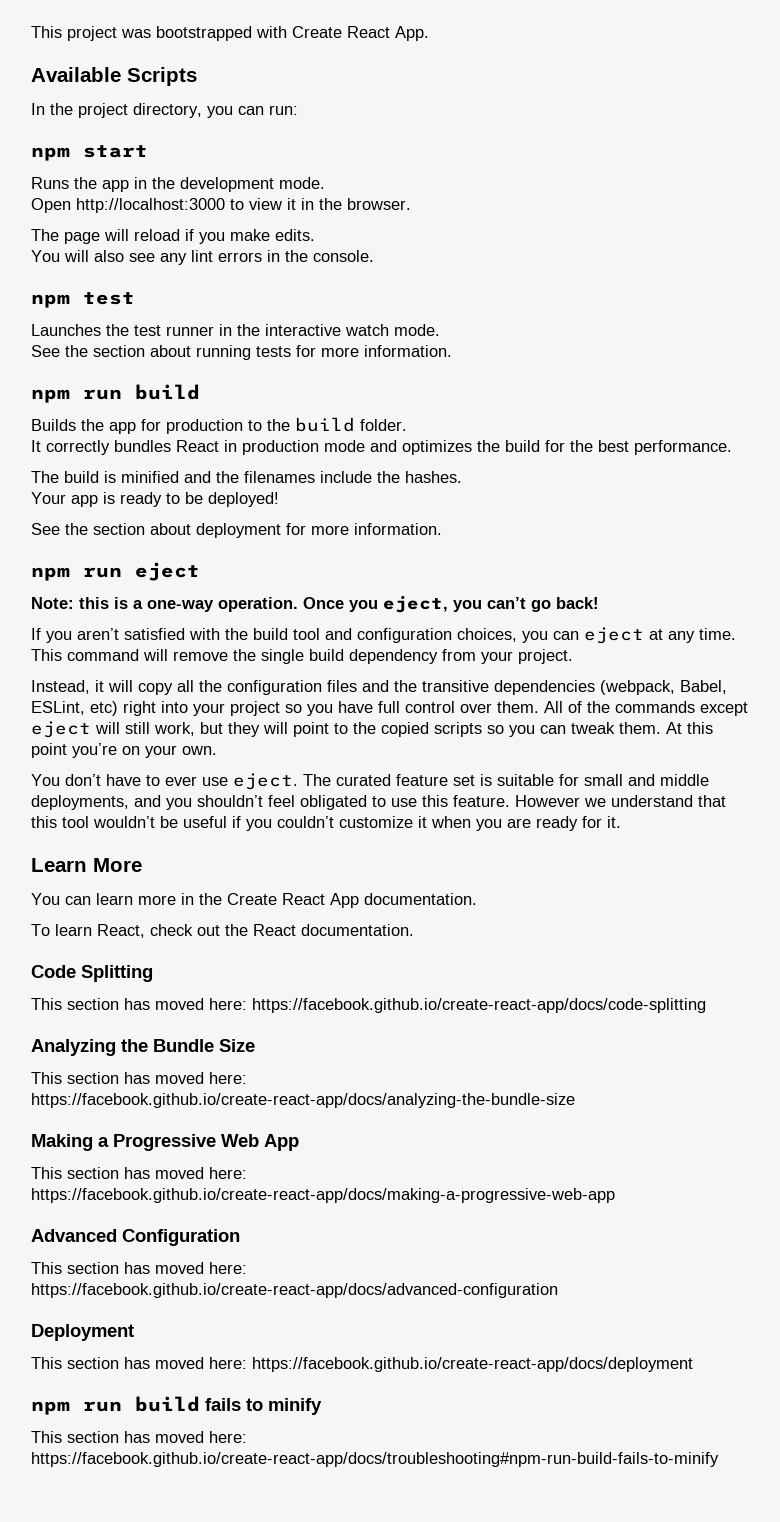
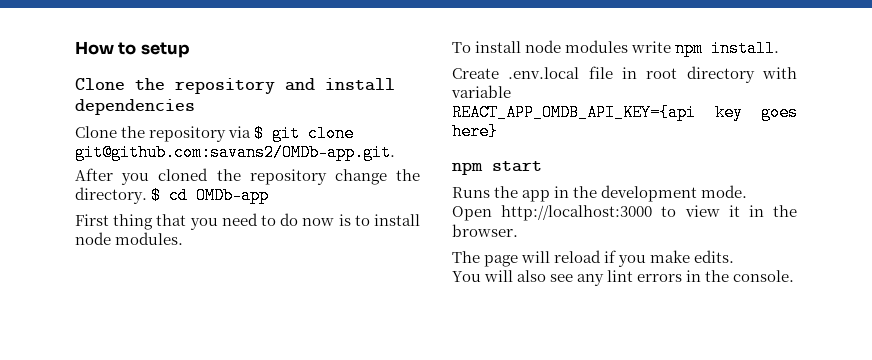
- This project was bootstrapped with Create React App.
- Available Scripts
- In the project directory, you can run:
+ How to setup
+ Clone the repository and install dependencies
+ Clone the repository via $ git clone git@github.com:savans2/OMDb-app.git.
+ After you cloned the repository change the directory. $ cd OMDb-app
+ First thing that you need to do now is to install node modules.
+ To install node modules write npm install.
+ Create .env.local file in root directory with variable
+ REACT_APP_OMDB_API_KEY={api key goes here}
- npm test
- Launches the test runner in the interactive watch mode.
- See the section about running tests for more information.
- npm run build
- Builds the app for production to the build folder.
- It correctly bundles React in production mode and optimizes the build for the best performance.
- The build is minified and the filenames include the hashes.
- Your app is ready to be deployed!
- See the section about deployment for more information.
- npm run eject
- Note: this is a one-way operation. Once you eject, you can’t go back!
- If you aren’t satisfied with the build tool and configuration choices, you can eject at any time. This command will remove the single build dependency from your project.
- Instead, it will copy all the configuration files and the transitive dependencies (webpack, Babel, ESLint, etc) right into your project so you have full control over them. All of the commands except eject will still work, but they will point to the copied scripts so you can tweak them. At this point you’re on your own.
- You don’t have to ever use eject. The curated feature set is suitable for small and middle deployments, and you shouldn’t feel obligated to use this feature. However we understand that this tool wouldn’t be useful if you couldn’t customize it when you are ready for it.
- Learn More
- You can learn more in the Create React App documentation.
- To learn React, check out the React documentation.
- Code Splitting
- This section has moved here: https://facebook.github.io/create-react-app/docs/code-splitting
- Analyzing the Bundle Size
- This section has moved here: https://facebook.github.io/create-react-app/docs/analyzing-the-bundle-size
- Making a Progressive Web App
- This section has moved here: https://facebook.github.io/create-react-app/docs/making-a-progressive-web-app
- Advanced Configuration
- This section has moved here: https://facebook.github.io/create-react-app/docs/advanced-configuration
- Deployment
- This section has moved here: https://facebook.github.io/create-react-app/docs/deployment
- npm run build fails to minify
- This section has moved here: https://facebook.github.io/create-react-app/docs/troubleshooting#npm-run-build-fails-to-minify

